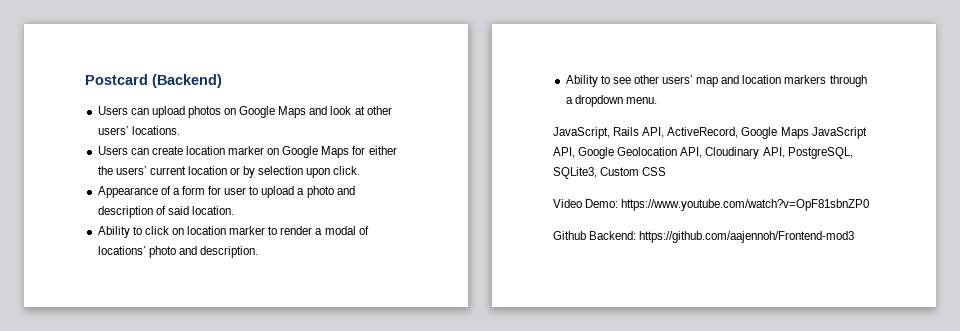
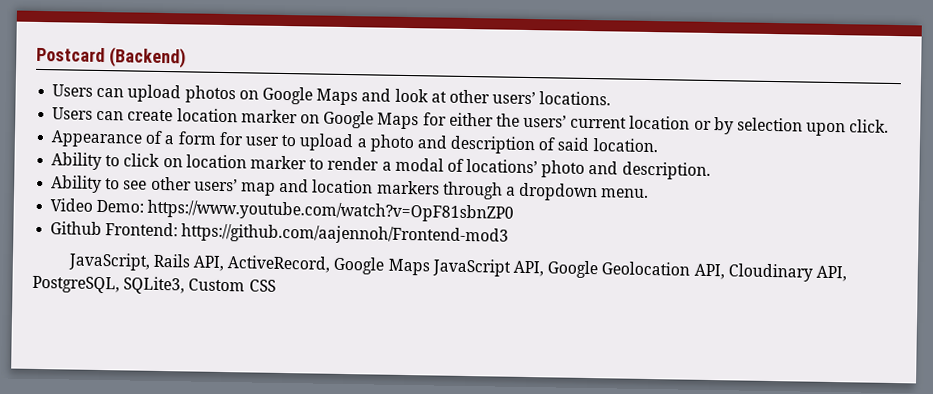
+ Video Demo: https://www.youtube.com/watch?v=OpF81sbnZP0
+ Github Frontend: https://github.com/aajennoh/Frontend-mod3
- Video Demo: https://www.youtube.com/watch?v=OpF81sbnZP0
- Github Backend: https://github.com/aajennoh/Frontend-mod3

